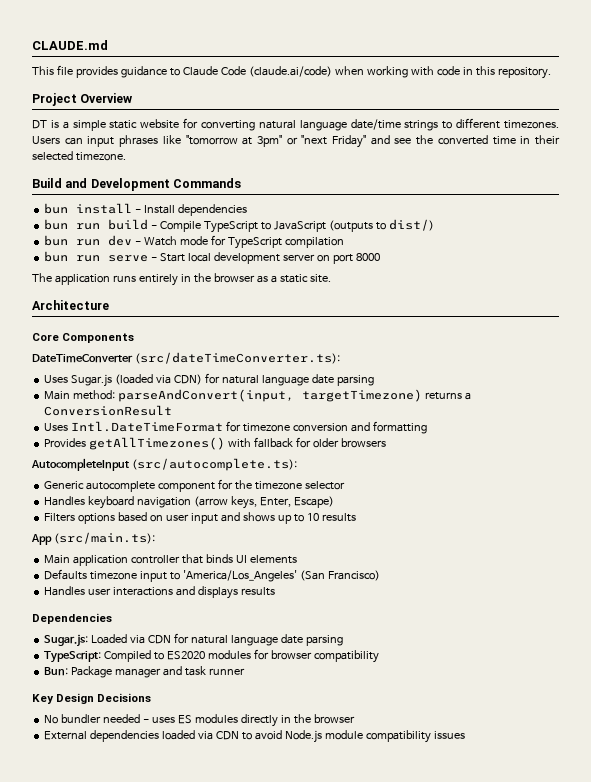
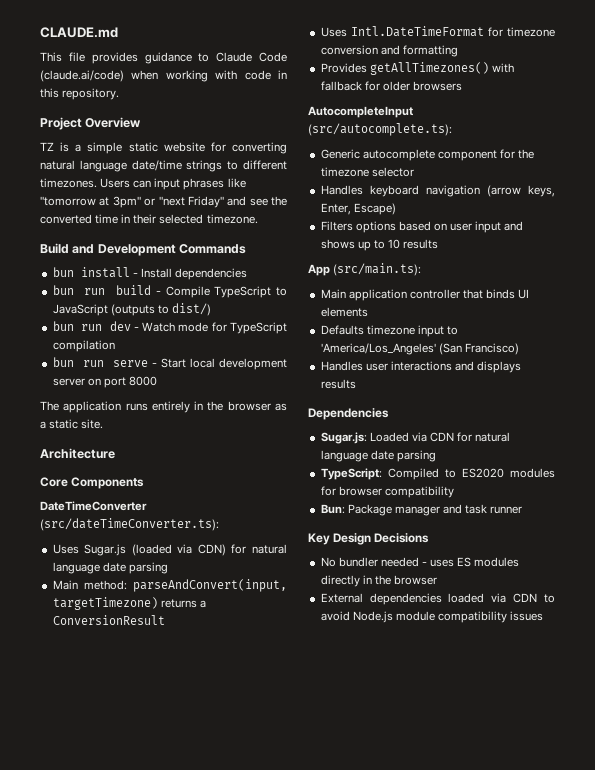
- DT is a simple static website for converting natural language date/time strings to different timezones.
+ TZ is a simple static website for converting natural language date/time strings to different timezones.

